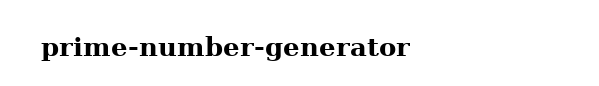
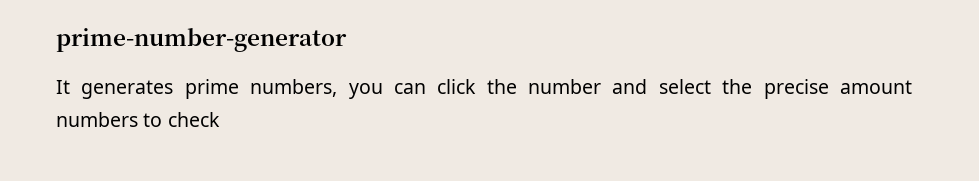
+ It generates prime numbers, you can click the number and select the precise amount numbers to check

